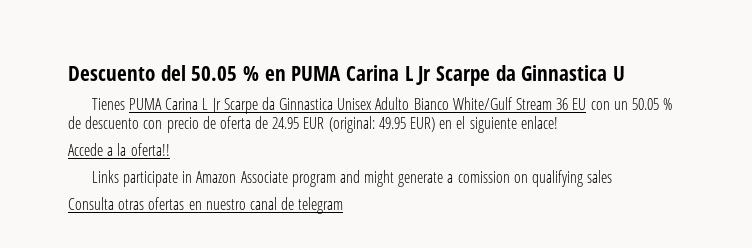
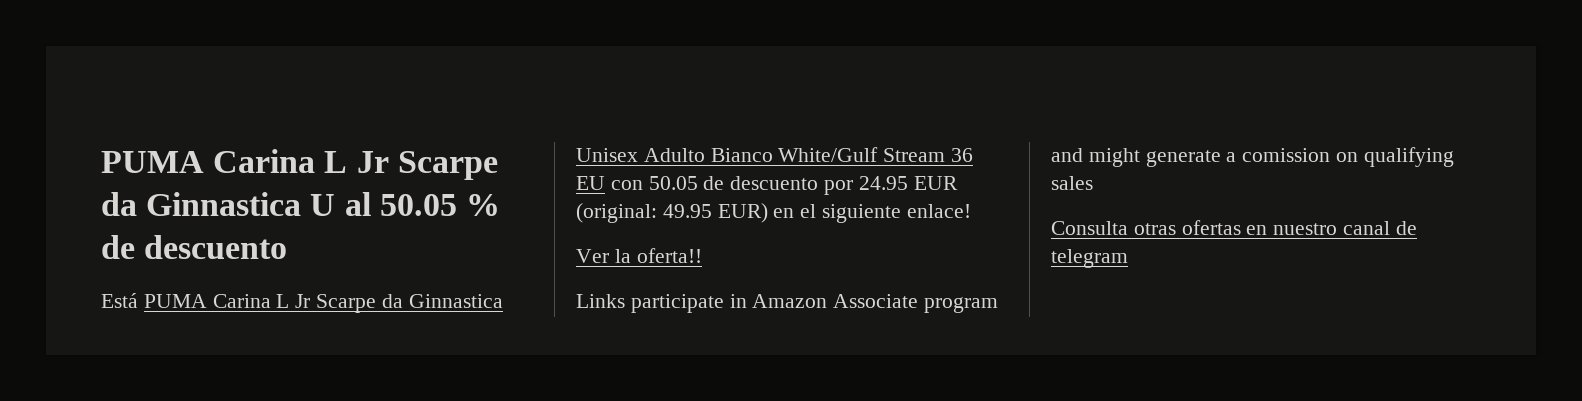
- Descuento del 50.05 % en PUMA Carina L Jr Scarpe da Ginnastica U
- Tienes PUMA Carina L Jr Scarpe da Ginnastica Unisex Adulto Bianco White/Gulf Stream 36 EU con un 50.05 % de descuento con precio de oferta de 24.95 EUR (original: 49.95 EUR) en el siguiente enlace!
+ PUMA Carina L Jr Scarpe da Ginnastica U al 50.05 % de descuento
+ Está PUMA Carina L Jr Scarpe da Ginnastica Unisex Adulto Bianco White/Gulf Stream 36 EU con 50.05 de descuento por 24.95 EUR (original: 49.95 EUR) en el siguiente enlace!
- Accede a la oferta!!
+ Ver la oferta!!

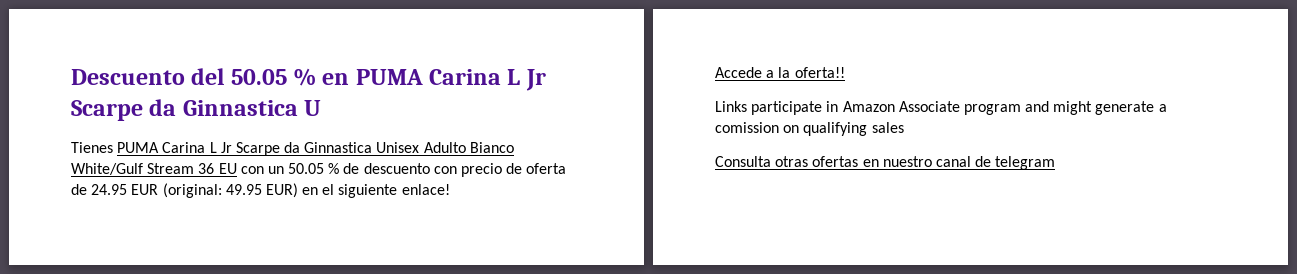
- PUMA Carina L Jr Scarpe da Ginnastica U al 50.05 % de descuento
- Está PUMA Carina L Jr Scarpe da Ginnastica Unisex Adulto Bianco White/Gulf Stream 36 EU con 50.05 de descuento por 24.95 EUR (original: 49.95 EUR) en el siguiente enlace!
+ Descuento del 50.05 % en PUMA Carina L Jr Scarpe da Ginnastica U
+ Tienes PUMA Carina L Jr Scarpe da Ginnastica Unisex Adulto Bianco White/Gulf Stream 36 EU con un 50.05 % de descuento con precio de oferta de 24.95 EUR (original: 49.95 EUR) en el siguiente enlace!
- Ver la oferta!!
+ Accede a la oferta!!

